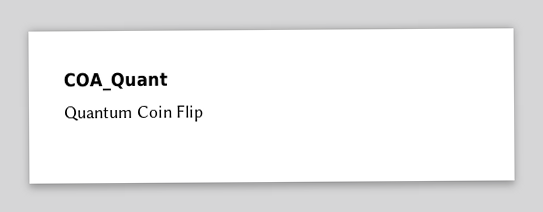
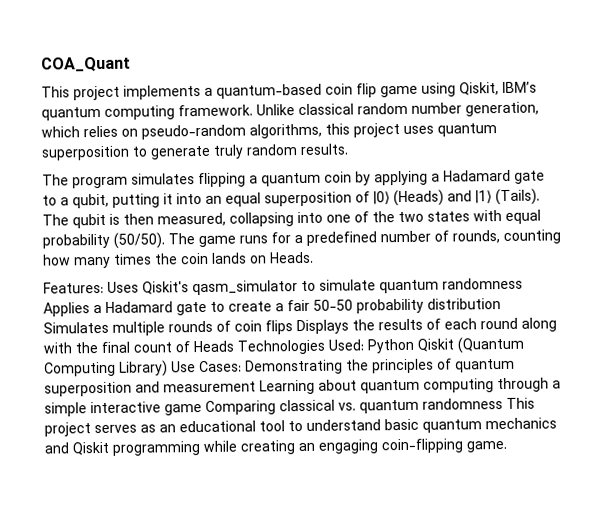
- Quantum Coin Flip
+ This project implements a quantum-based coin flip game using Qiskit, IBM’s quantum computing framework. Unlike classical random number generation, which relies on pseudo-random algorithms, this project uses quantum superposition to generate truly random results.
+ The program simulates flipping a quantum coin by applying a Hadamard gate to a qubit, putting it into an equal superposition of |0⟩ (Heads) and |1⟩ (Tails). The qubit is then measured, collapsing into one of the two states with equal probability (50/50). The game runs for a predefined number of rounds, counting how many times the coin lands on Heads.
+ Features: Uses Qiskit's qasm_simulator to simulate quantum randomness Applies a Hadamard gate to create a fair 50-50 probability distribution Simulates multiple rounds of coin flips Displays the results of each round along with the final count of Heads Technologies Used: Python Qiskit (Quantum Computing Library) Use Cases: Demonstrating the principles of quantum superposition and measurement Learning about quantum computing through a simple interactive game Comparing classical vs. quantum randomness This project serves as an educational tool to understand basic quantum mechanics and Qiskit programming while creating an engaging coin-flipping game.

